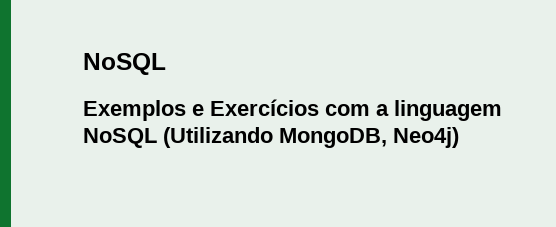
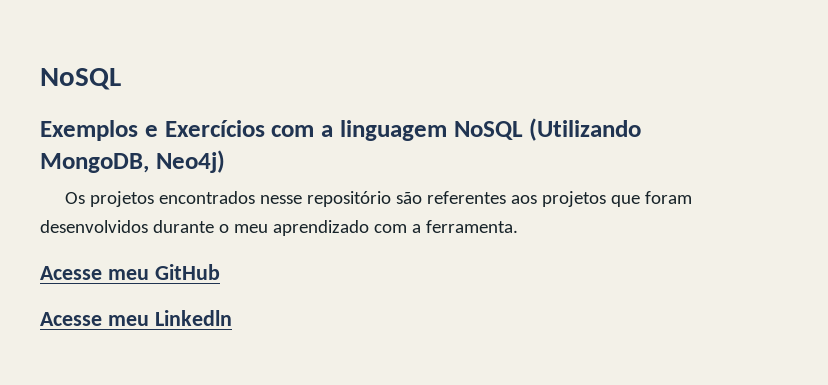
+ Os projetos encontrados nesse repositório são referentes aos projetos que foram desenvolvidos durante o meu aprendizado com a ferramenta.
+ Acesse meu GitHub
+ Acesse meu Linkedln

